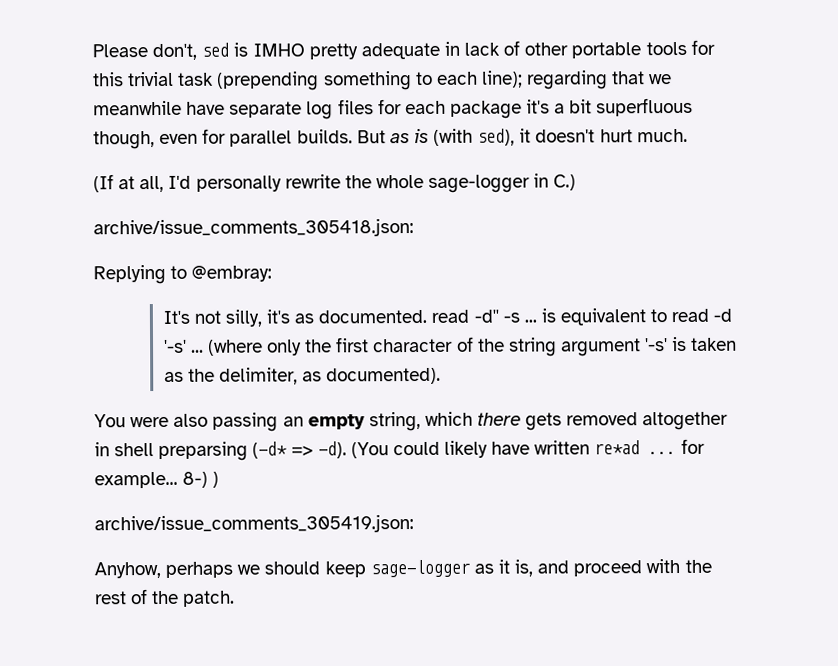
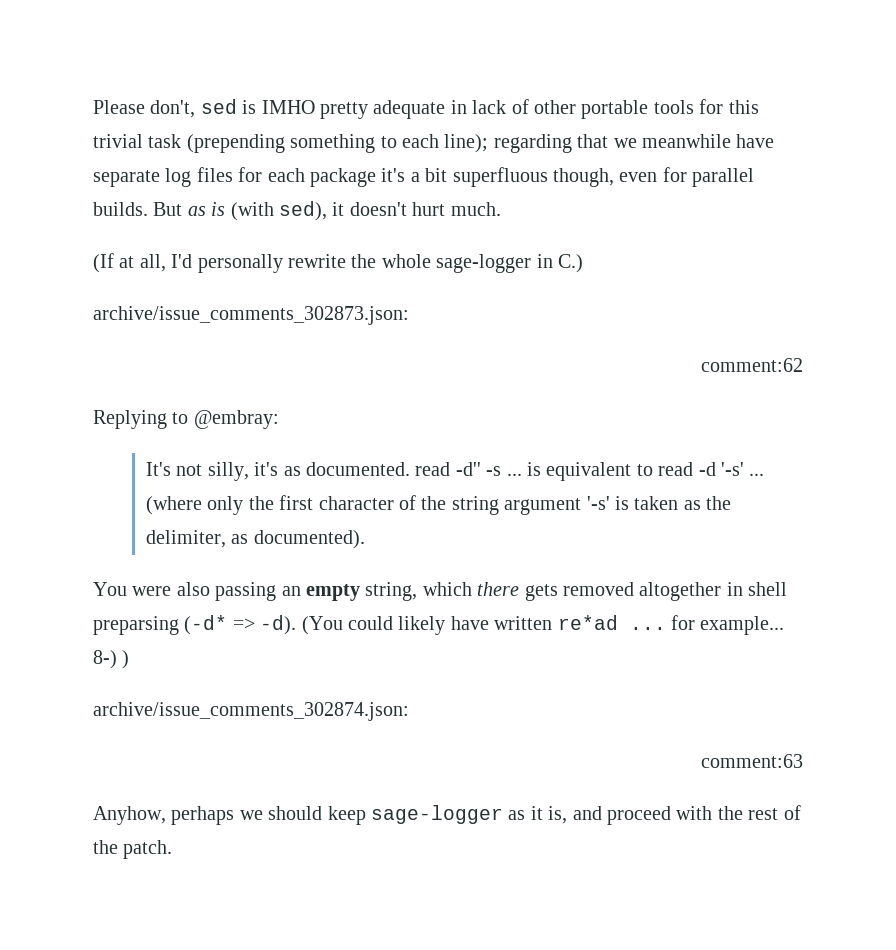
- archive/issue_comments_305418.json:
+ archive/issue_comments_302873.json:
+ comment:62
- archive/issue_comments_305419.json:
+ archive/issue_comments_302874.json:
+ comment:63

